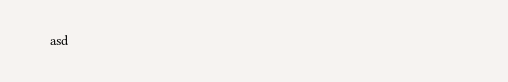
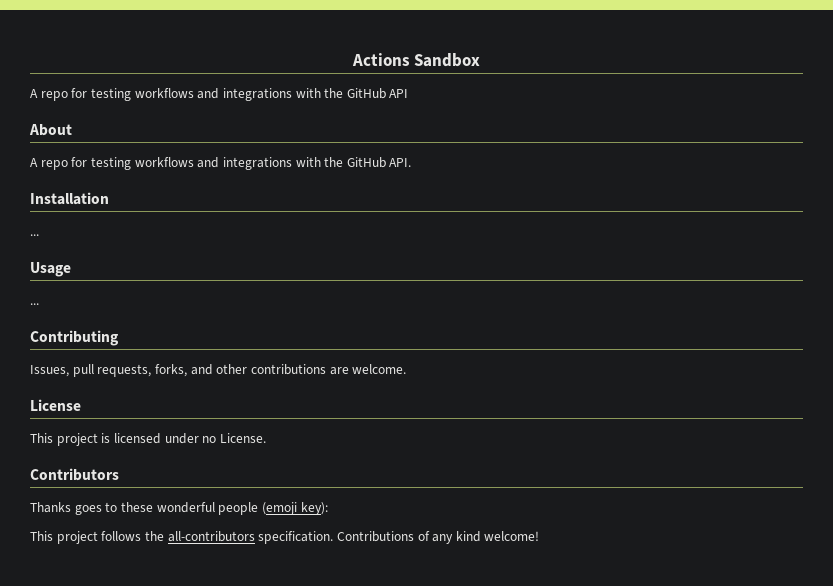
- asd
+ Actions Sandbox
+ A repo for testing workflows and integrations with the GitHub API
+ About
+ A repo for testing workflows and integrations with the GitHub API.
+ Installation
+ ...
+ Usage
+ ...
+ Contributing
+ Issues, pull requests, forks, and other contributions are welcome.
+ License
+ This project is licensed under no License.
+ Contributors
+ Thanks goes to these wonderful people (emoji key):
+ This project follows the all-contributors specification. Contributions of any kind welcome!

